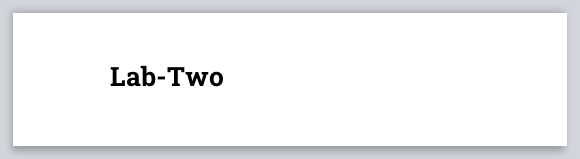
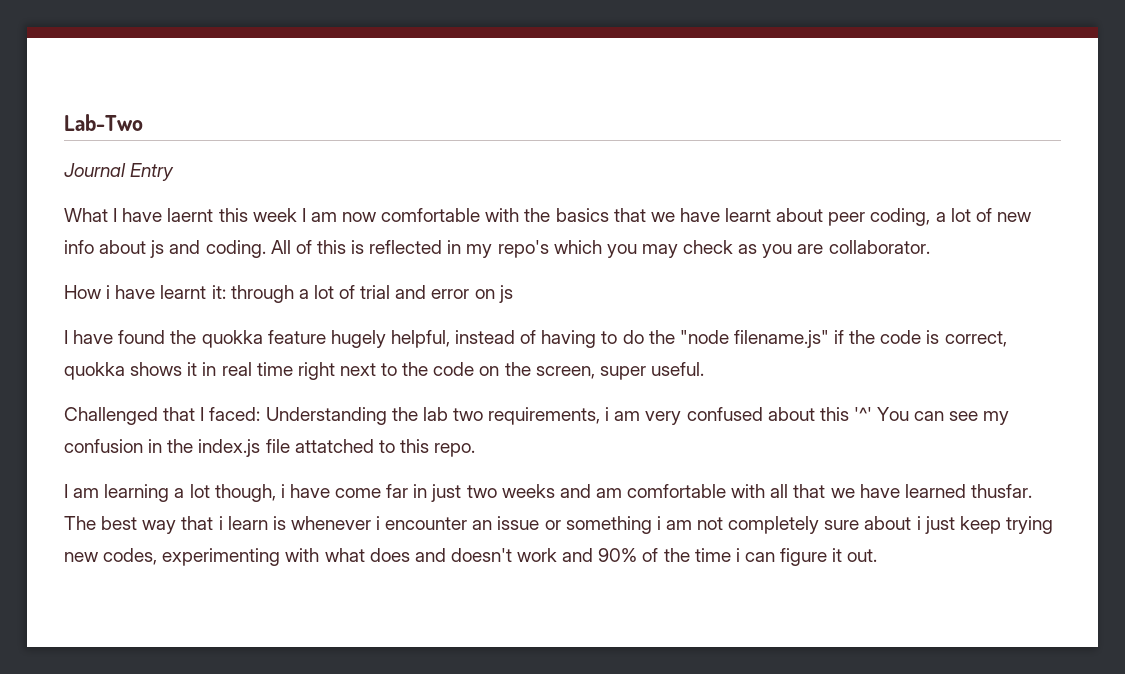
+ Journal Entry
+ What I have laernt this week I am now comfortable with the basics that we have learnt about peer coding, a lot of new info about js and coding. All of this is reflected in my repo's which you may check as you are collaborator.
+ How i have learnt it: through a lot of trial and error on js
+ I have found the quokka feature hugely helpful, instead of having to do the "node filename.js" if the code is correct, quokka shows it in real time right next to the code on the screen, super useful.
+ Challenged that I faced: Understanding the lab two requirements, i am very confused about this '^' You can see my confusion in the index.js file attatched to this repo.
+ I am learning a lot though, i have come far in just two weeks and am comfortable with all that we have learned thusfar. The best way that i learn is whenever i encounter an issue or something i am not completely sure about i just keep trying new codes, experimenting with what does and doesn't work and 90% of the time i can figure it out.

